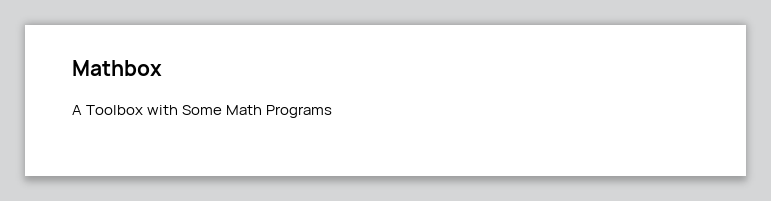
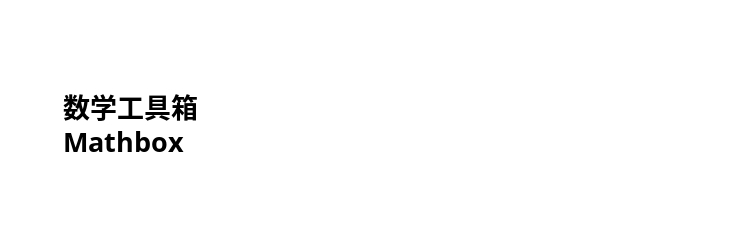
+ 数学工具箱
- A Toolbox with Some Math Programs

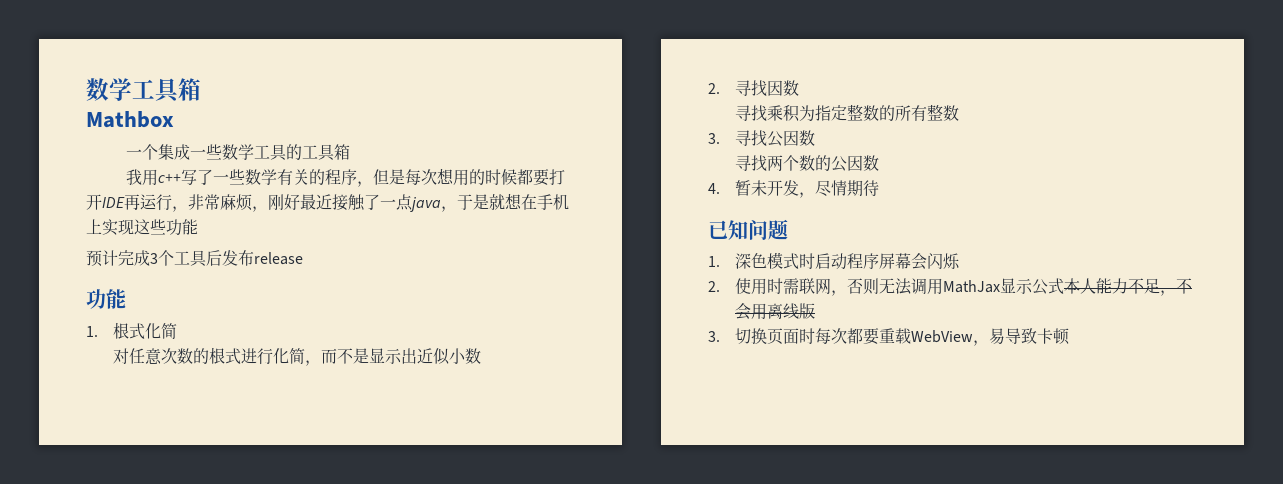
+ 一个集成一些数学工具的工具箱
+ 我用c++写了一些数学有关的程序，但是每次想用的时候都要打开IDE再运行，非常麻烦，刚好最近接触了一点java，于是就想在手机上实现这些功能
+ 预计完成3个工具后发布release
+ 功能
+ 1.根式化简
+ 对任意次数的根式进行化简，而不是显示出近似小数
+ 2.寻找因数
+ 寻找乘积为指定整数的所有整数
+ 3.寻找公因数
+ 寻找两个数的公因数
+ 4.暂未开发，尽情期待
+ 已知问题
+ 1.深色模式时启动程序屏幕会闪烁
+ 2.使用时需联网，否则无法调用MathJax显示公式本人能力不足，不会用离线版
+ 3.切换页面时每次都要重载WebView，易导致卡顿

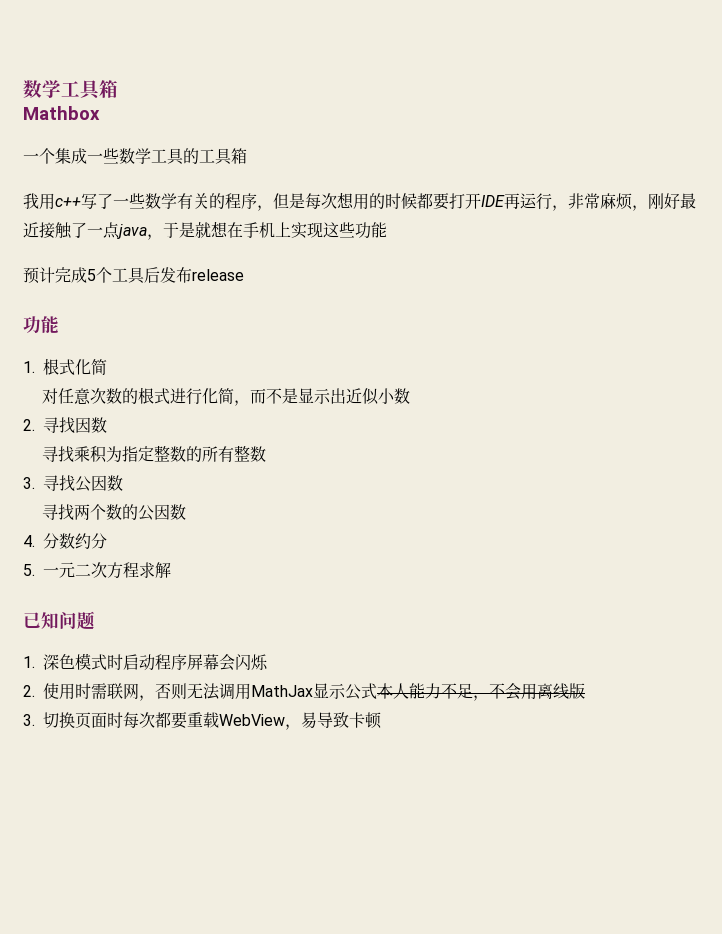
- 预计完成3个工具后发布release
+ 预计完成5个工具后发布release
- 4.暂未开发，尽情期待
+ 4.分数约分
+ 5.一元二次方程求解

